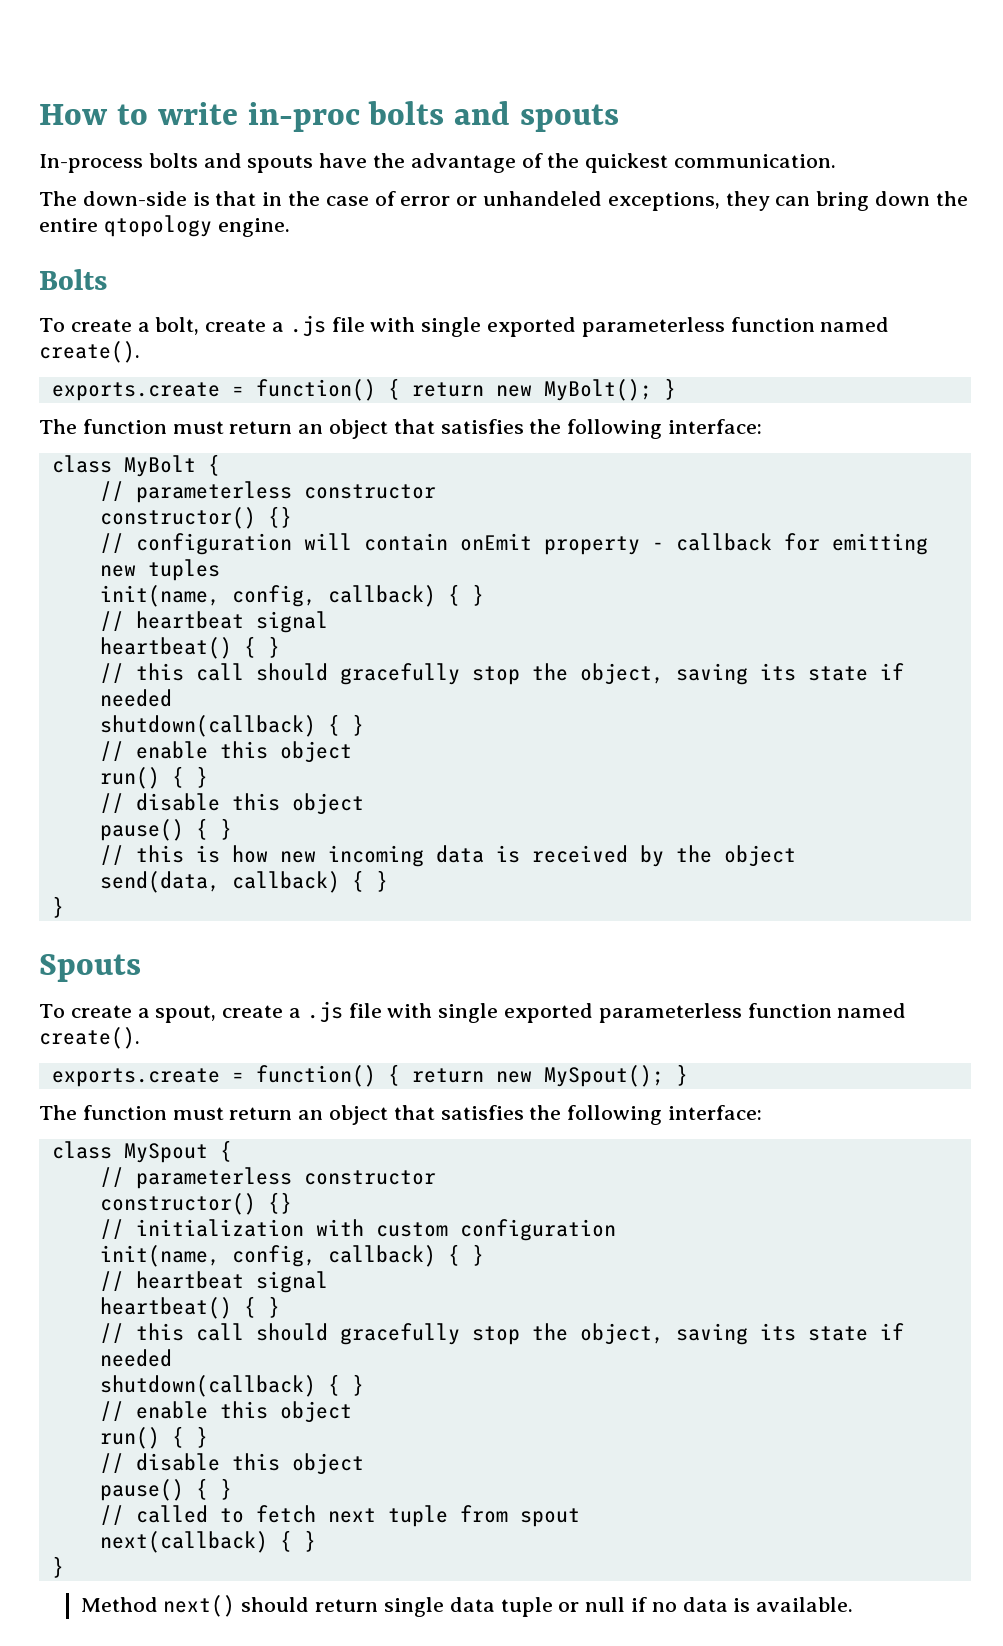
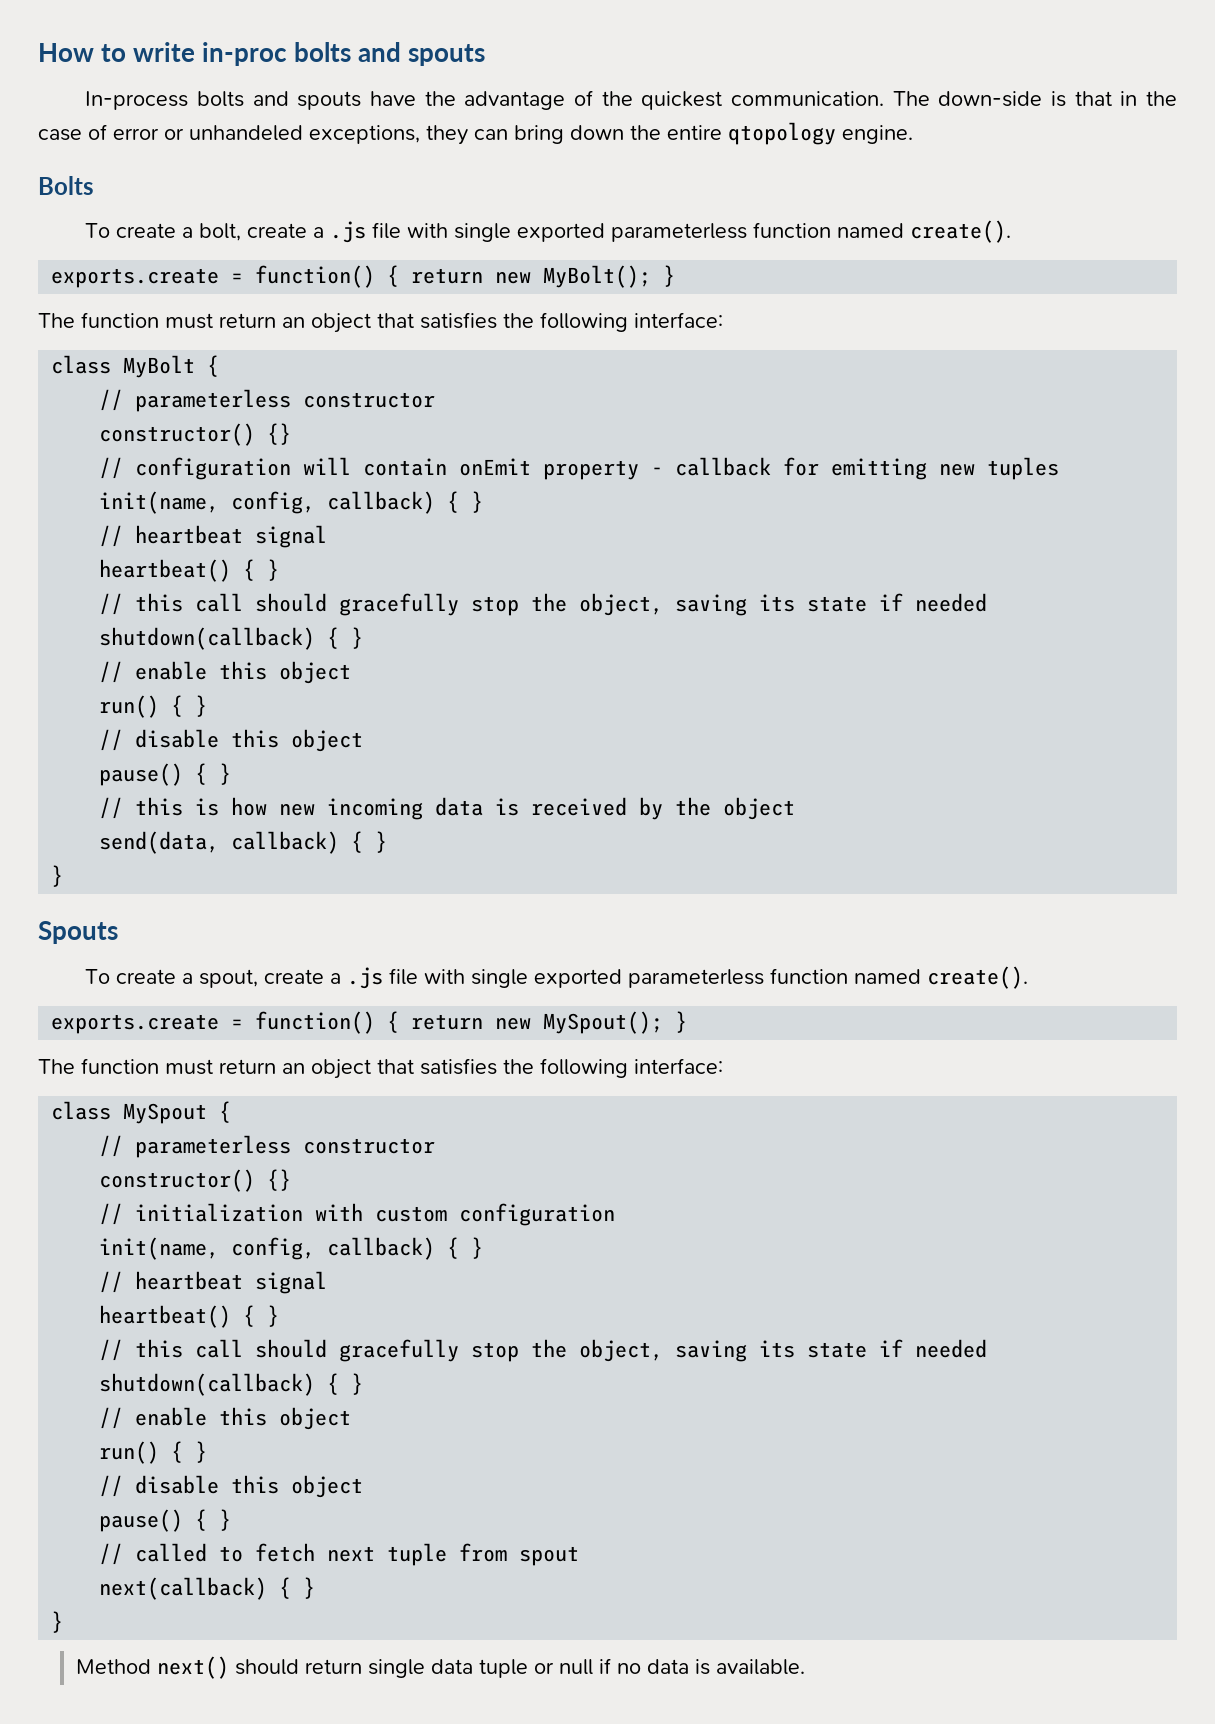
- In-process bolts and spouts have the advantage of the quickest communication.
- The down-side is that in the case of error or unhandeled exceptions, they can bring down the entire qtopology engine.
+ In-process bolts and spouts have the advantage of the quickest communication. The down-side is that in the case of error or unhandeled exceptions, they can bring down the entire qtopology engine.

